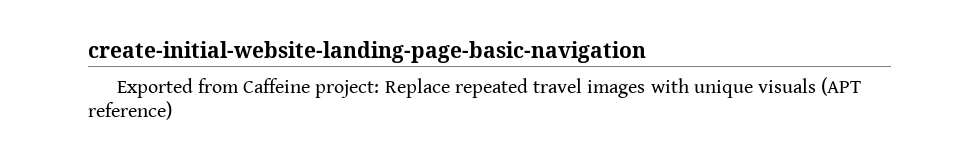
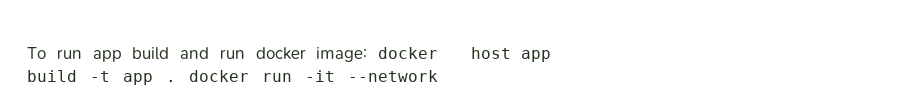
- create-initial-website-landing-page-basic-navigation
- Exported from Caffeine project: Replace repeated travel images with unique visuals (APT reference)
+ To run app build and run docker image: docker build -t app . docker run -it --network host app

